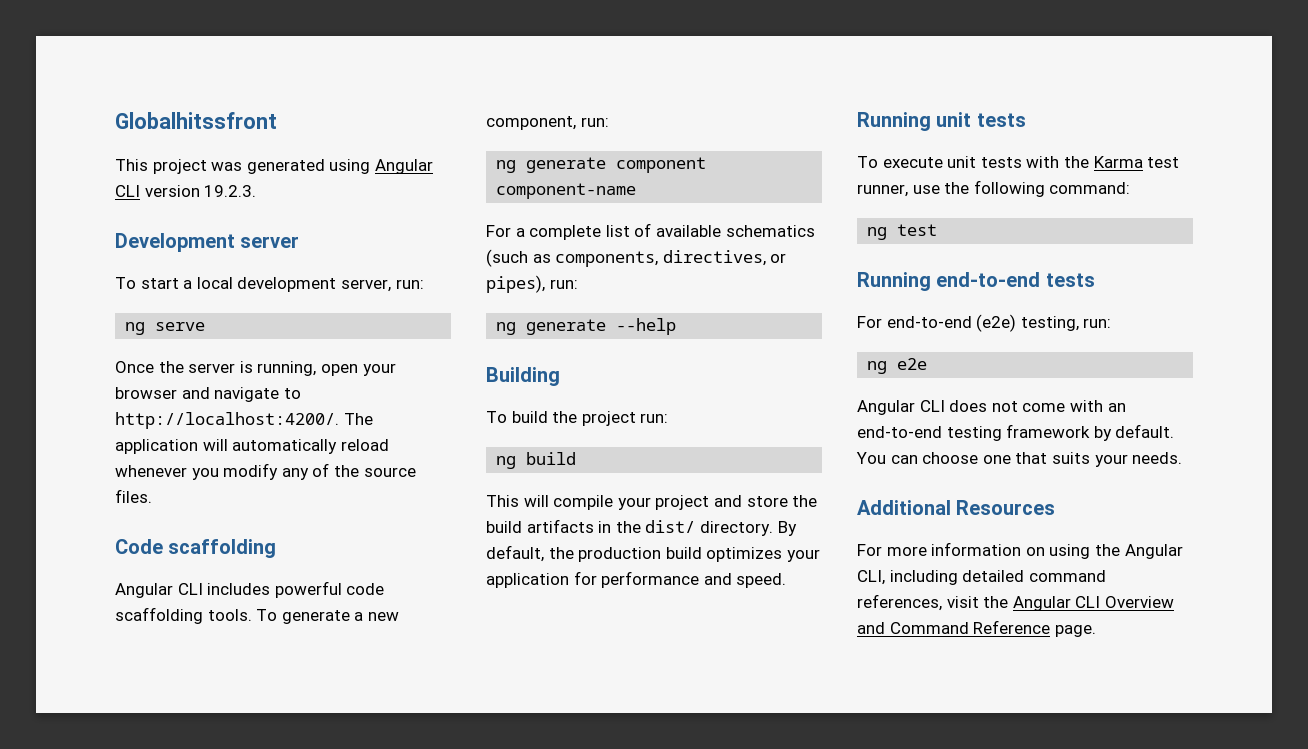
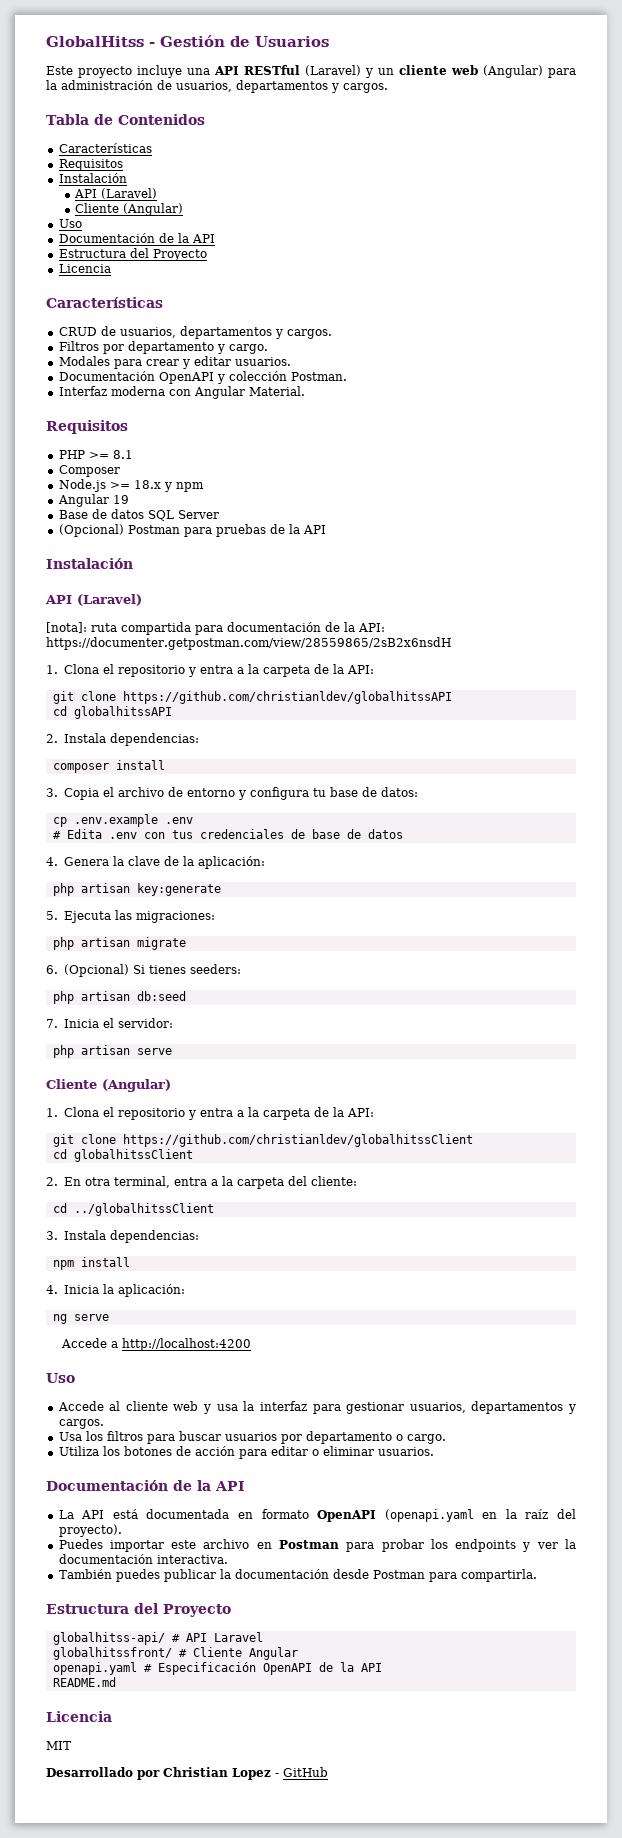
- Globalhitssfront
- This project was generated using Angular CLI version 19.2.3.
- Development server
- To start a local development server, run:
+ GlobalHitss - Gestión de Usuarios
+ Este proyecto incluye una API RESTful (Laravel) y un cliente web (Angular) para la administración de usuarios, departamentos y cargos.
+ Tabla de Contenidos
+ Características
+ Requisitos
+ Instalación
+ API (Laravel)
+ Cliente (Angular)
+ Uso
+ Documentación de la API
+ Estructura del Proyecto
+ Licencia
+ Características
+ CRUD de usuarios, departamentos y cargos.
+ Filtros por departamento y cargo.
+ Modales para crear y editar usuarios.
+ Documentación OpenAPI y colección Postman.
+ Interfaz moderna con Angular Material.
+ Requisitos
+ PHP >= 8.1
+ Composer
+ Node.js >= 18.x y npm
+ Angular 19
+ Base de datos SQL Server
+ (Opcional) Postman para pruebas de la API
+ Instalación
+ API (Laravel)
+ [nota]: ruta compartida para documentación de la API: https://documenter.getpostman.com/view/28559865/2sB2x6nsdH
+ 1. Clona el repositorio y entra a la carpeta de la API:
+ git clone https://github.com/christianldev/globalhitssAPI
+ cd globalhitssAPI
+ 2. Instala dependencias:
+ composer install
+ 3. Copia el archivo de entorno y configura tu base de datos:
+ cp .env.example .env
+ # Edita .env con tus credenciales de base de datos
+ 4. Genera la clave de la aplicación:
+ php artisan key:generate
+ 5. Ejecuta las migraciones:
+ php artisan migrate
+ 6. (Opcional) Si tienes seeders:
+ php artisan db:seed
+ 7. Inicia el servidor:
+ php artisan serve
+ Cliente (Angular)
+ 1. Clona el repositorio y entra a la carpeta de la API:
+ git clone https://github.com/christianldev/globalhitssClient
+ cd globalhitssClient
+ 2. En otra terminal, entra a la carpeta del cliente:
+ cd ../globalhitssClient
+ 3. Instala dependencias:
+ npm install
+ 4. Inicia la aplicación:
  ng serve
- Once the server is running, open your browser and navigate to http://localhost:4200/. The application will automatically reload whenever you modify any of the source files.
- Code scaffolding
- Angular CLI includes powerful code scaffolding tools. To generate a new component, run:
- ng generate component component-name
- For a complete list of available schematics (such as components, directives, or pipes), run:
- ng generate --help
- Building
- To build the project run:
- ng build
- This will compile your project and store the build artifacts in the dist/ directory. By default, the production build optimizes your application for performance and speed.
- Running unit tests
- To execute unit tests with the Karma test runner, use the following command:
- ng test
- Running end-to-end tests
- For end-to-end (e2e) testing, run:
- ng e2e
- Angular CLI does not come with an end-to-end testing framework by default. You can choose one that suits your needs.
- Additional Resources
- For more information on using the Angular CLI, including detailed command references, visit the Angular CLI Overview and Command Reference page.
+ Accede a http://localhost:4200
+ Uso
+ Accede al cliente web y usa la interfaz para gestionar usuarios, departamentos y cargos.
+ Usa los filtros para buscar usuarios por departamento o cargo.
+ Utiliza los botones de acción para editar o eliminar usuarios.
+ Documentación de la API
+ La API está documentada en formato OpenAPI (openapi.yaml en la raíz del proyecto).
+ Puedes importar este archivo en Postman para probar los endpoints y ver la documentación interactiva.
+ También puedes publicar la documentación desde Postman para compartirla.
+ Estructura del Proyecto
+ globalhitss-api/ # API Laravel
+ globalhitssfront/ # Cliente Angular
+ openapi.yaml # Especificación OpenAPI de la API
+ README.md
+ Licencia
+ MIT
+ Desarrollado por Christian Lopez - GitHub

